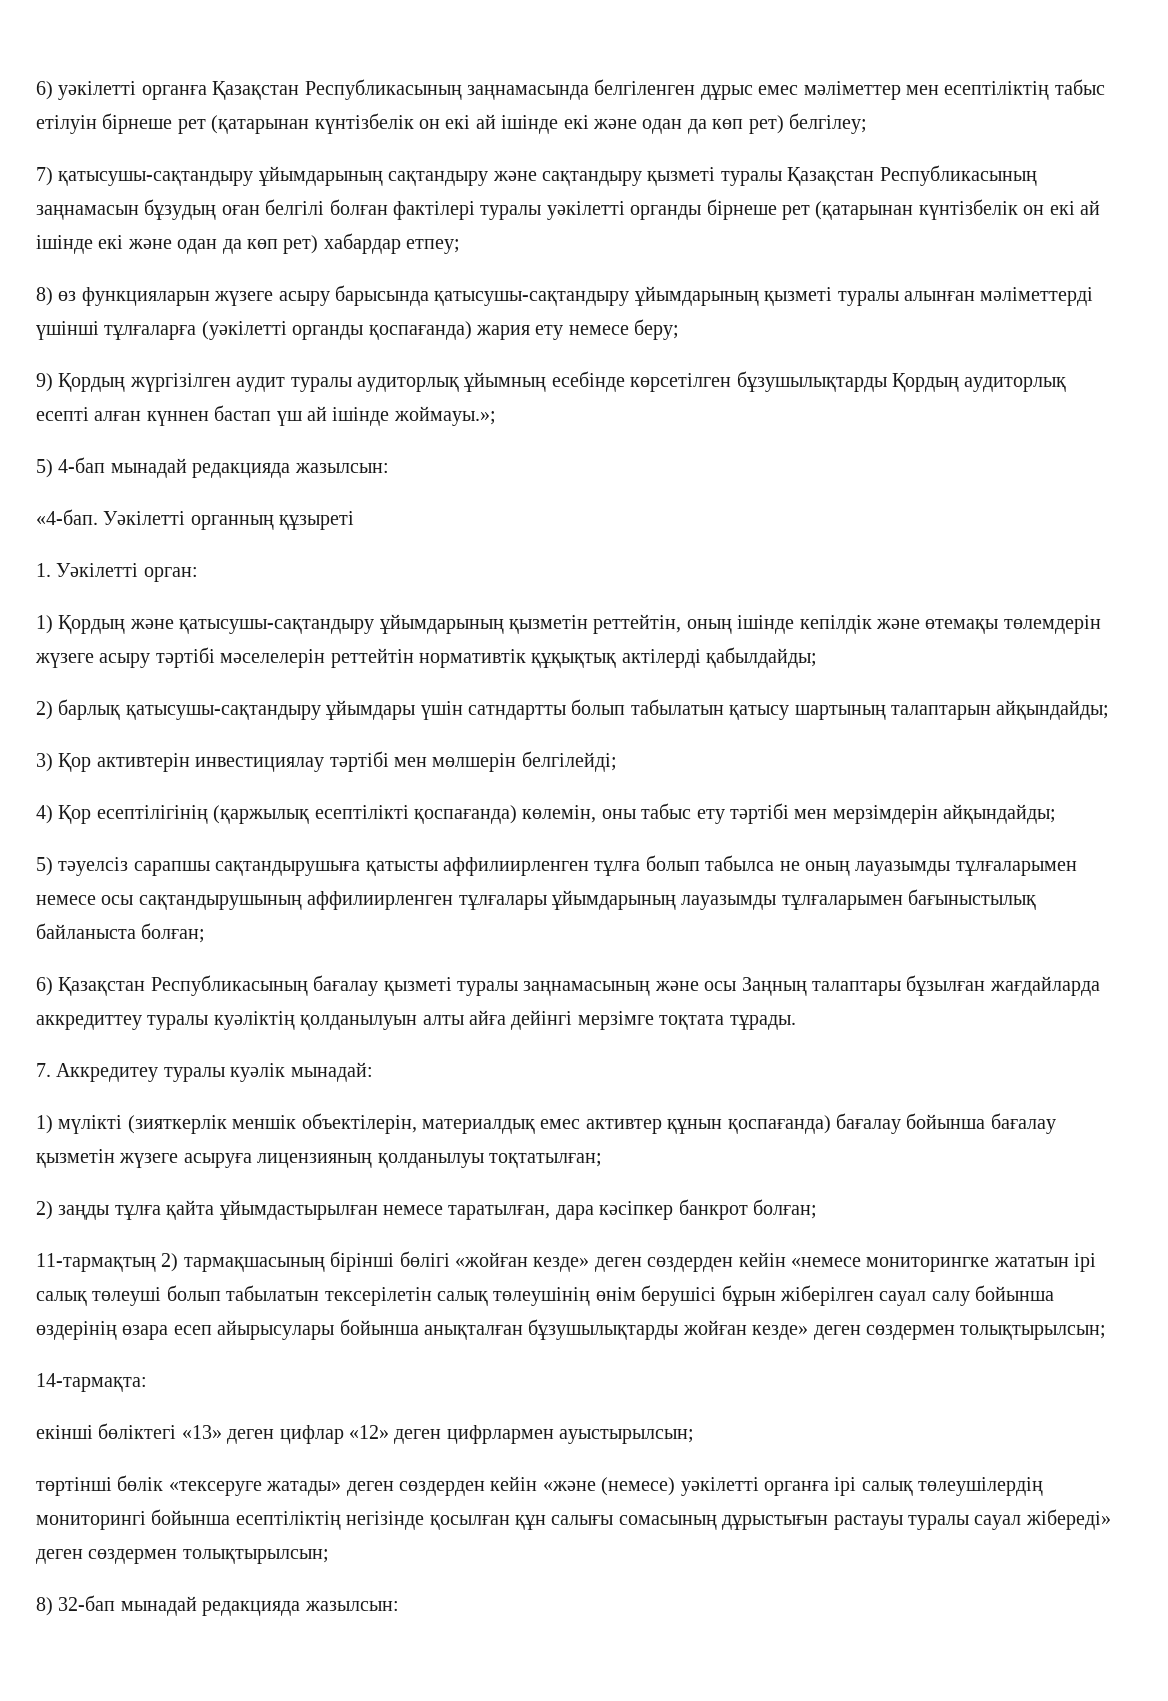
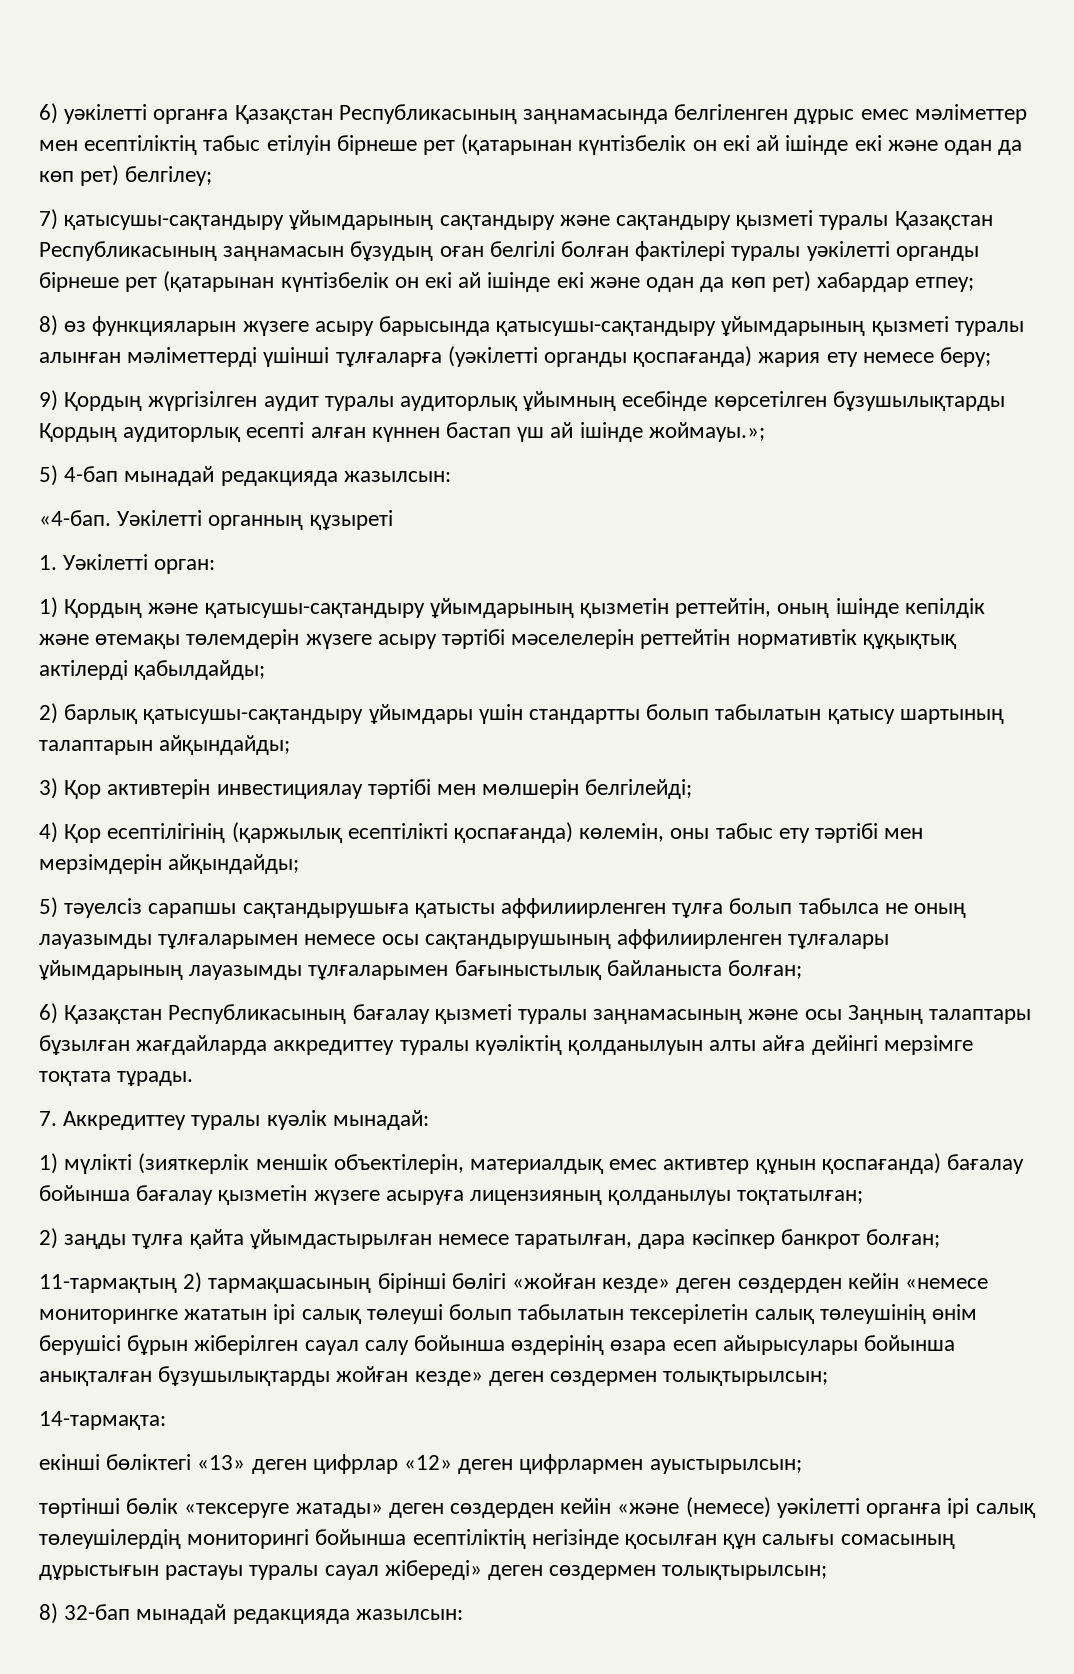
- 2) барлық қатысушы-сақтандыру ұйымдары үшін сатндартты болып табылатын қатысу шартының талаптарын айқындайды;
+ 2) барлық қатысушы-сақтандыру ұйымдары үшін стандартты болып табылатын қатысу шартының талаптарын айқындайды;
- 7. Аккредитеу туралы куәлік мынадай:
+ 7. Аккредиттеу туралы куәлік мынадай:
- екінші бөліктегі «13» деген цифлар «12» деген цифрлармен ауыстырылсын;
+ екінші бөліктегі «13» деген цифрлар «12» деген цифрлармен ауыстырылсын;

